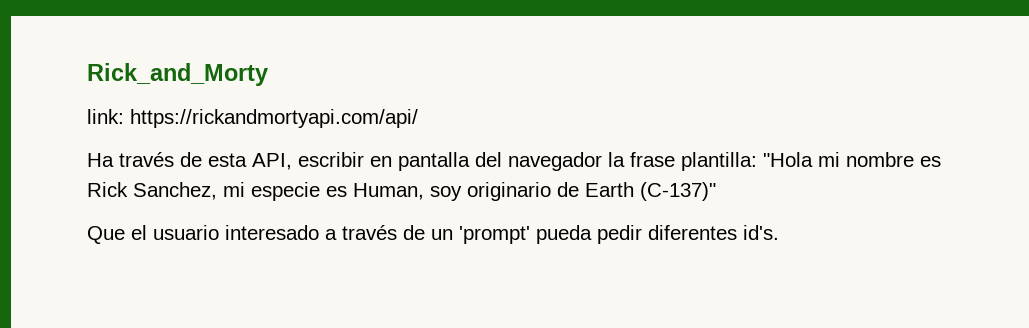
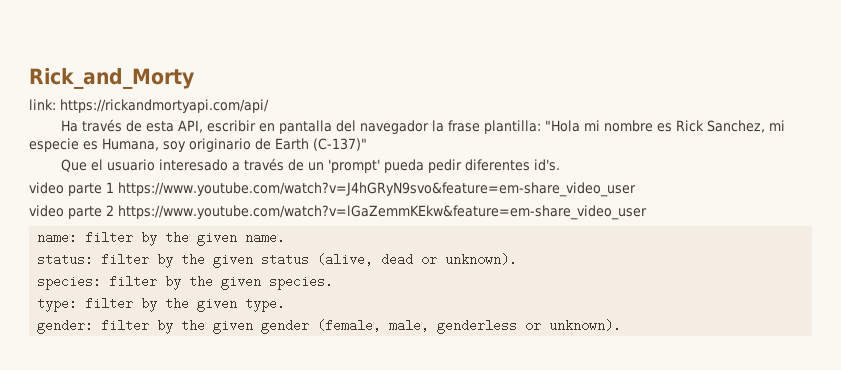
- Ha través de esta API, escribir en pantalla del navegador la frase plantilla: "Hola mi nombre es Rick Sanchez, mi especie es Human, soy originario de Earth (C-137)"
+ Ha través de esta API, escribir en pantalla del navegador la frase plantilla: "Hola mi nombre es Rick Sanchez, mi especie es Humana, soy originario de Earth (C-137)"
+ video parte 1 https://www.youtube.com/watch?v=J4hGRyN9svo&feature=em-share_video_user
+ video parte 2 https://www.youtube.com/watch?v=lGaZemmKEkw&feature=em-share_video_user
+ name: filter by the given name.
+ status: filter by the given status (alive, dead or unknown).
+ species: filter by the given species.
+ type: filter by the given type.
+ gender: filter by the given gender (female, male, genderless or unknown).

